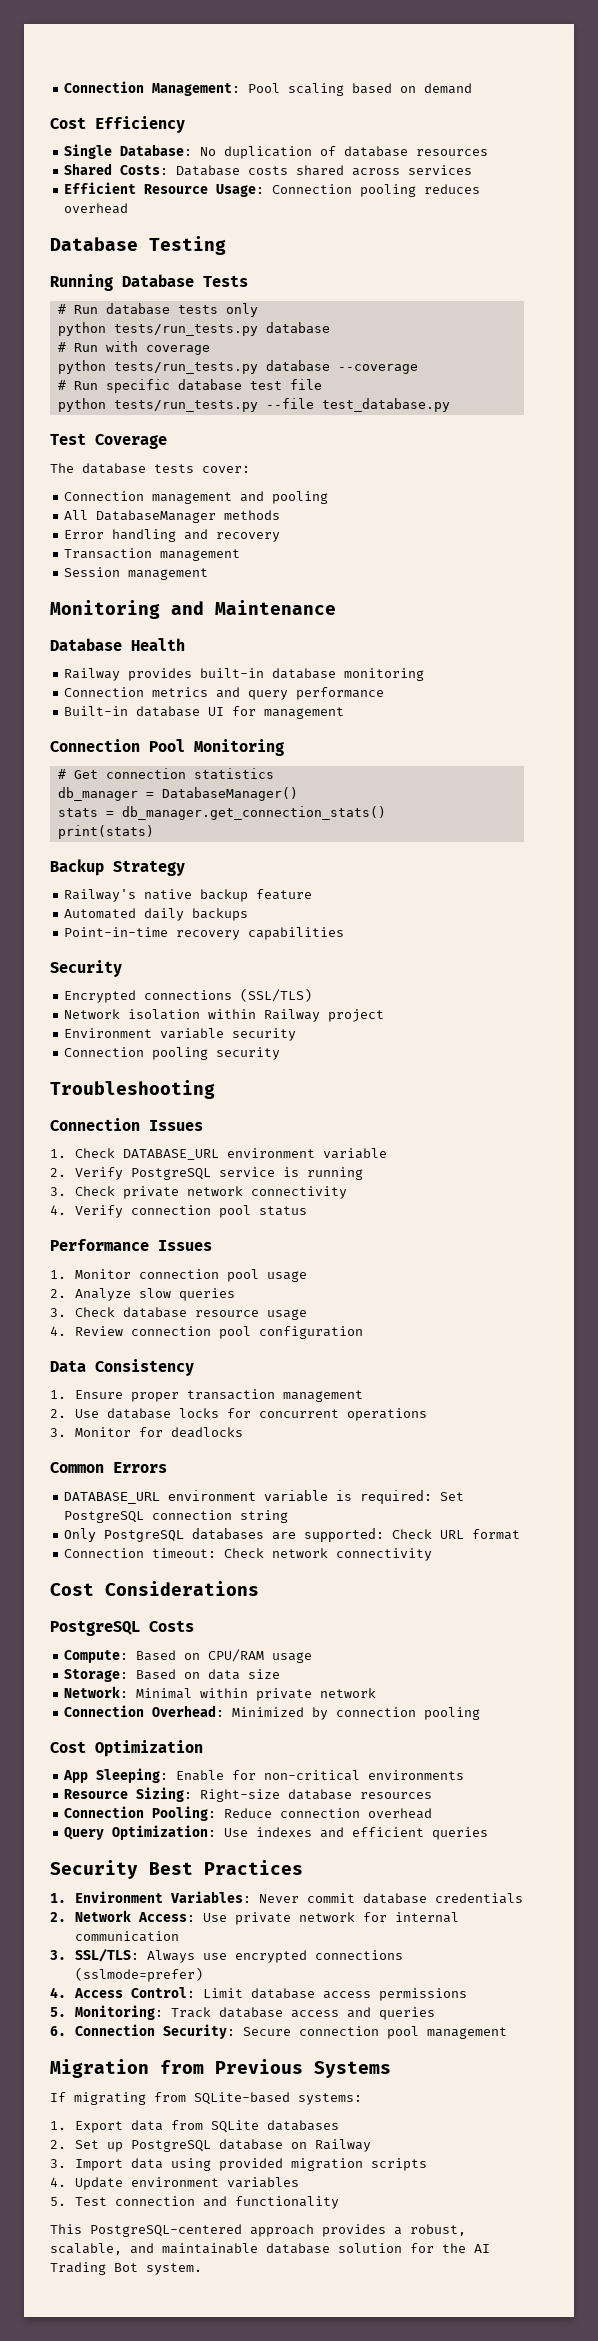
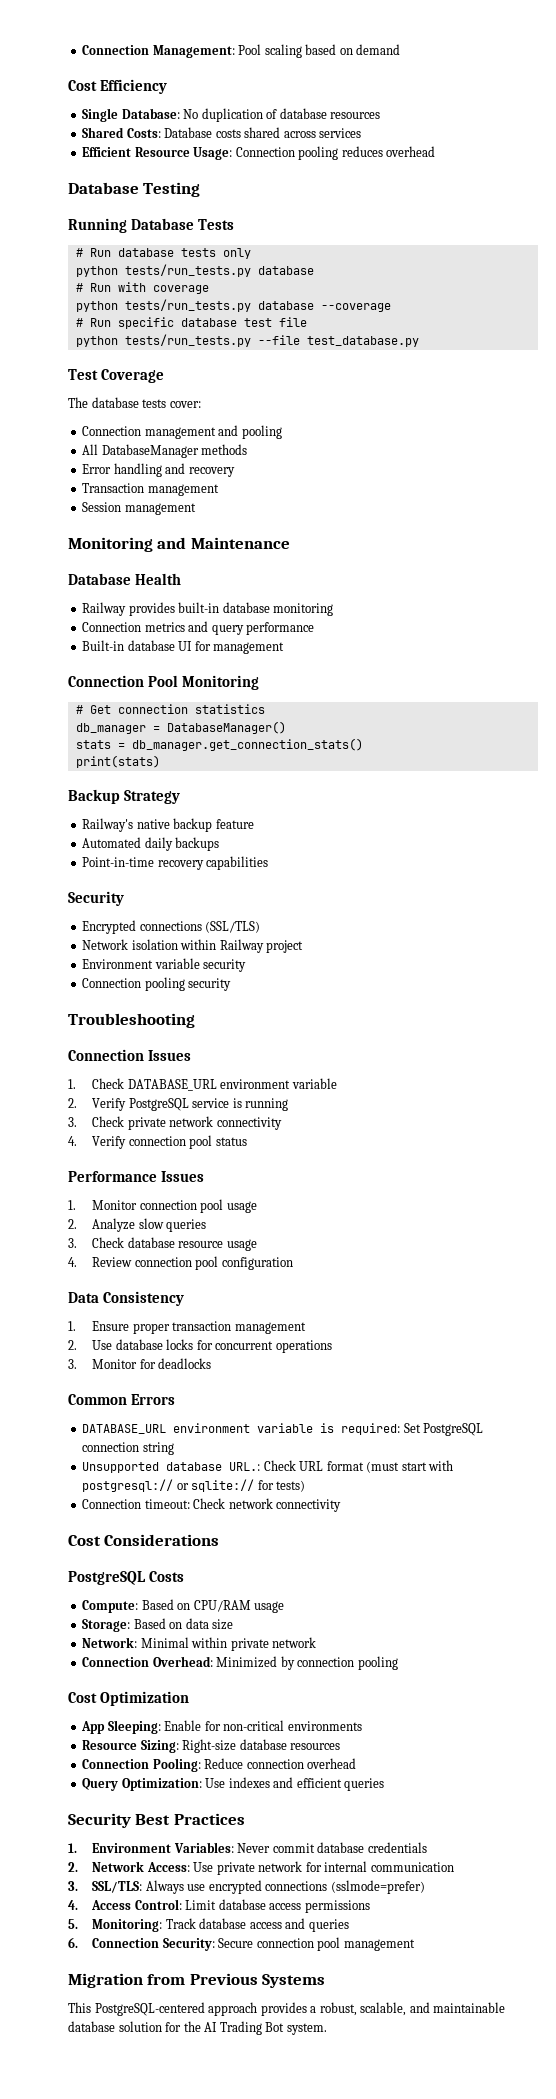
- Only PostgreSQL databases are supported: Check URL format
+ Unsupported database URL.: Check URL format (must start with postgresql:// or sqlite:// for tests)
- If migrating from SQLite-based systems:
- 1. Export data from SQLite databases
- 2. Set up PostgreSQL database on Railway
- 3. Import data using provided migration scripts
- 4. Update environment variables
- 5. Test connection and functionality

